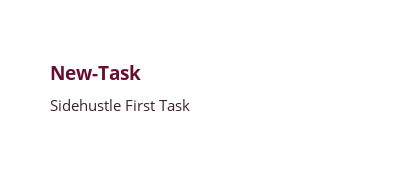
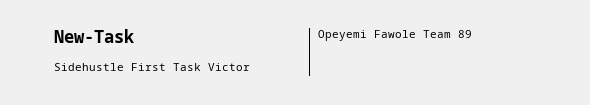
- Sidehustle First Task
+ Sidehustle First Task Victor Opeyemi Fawole Team 89

